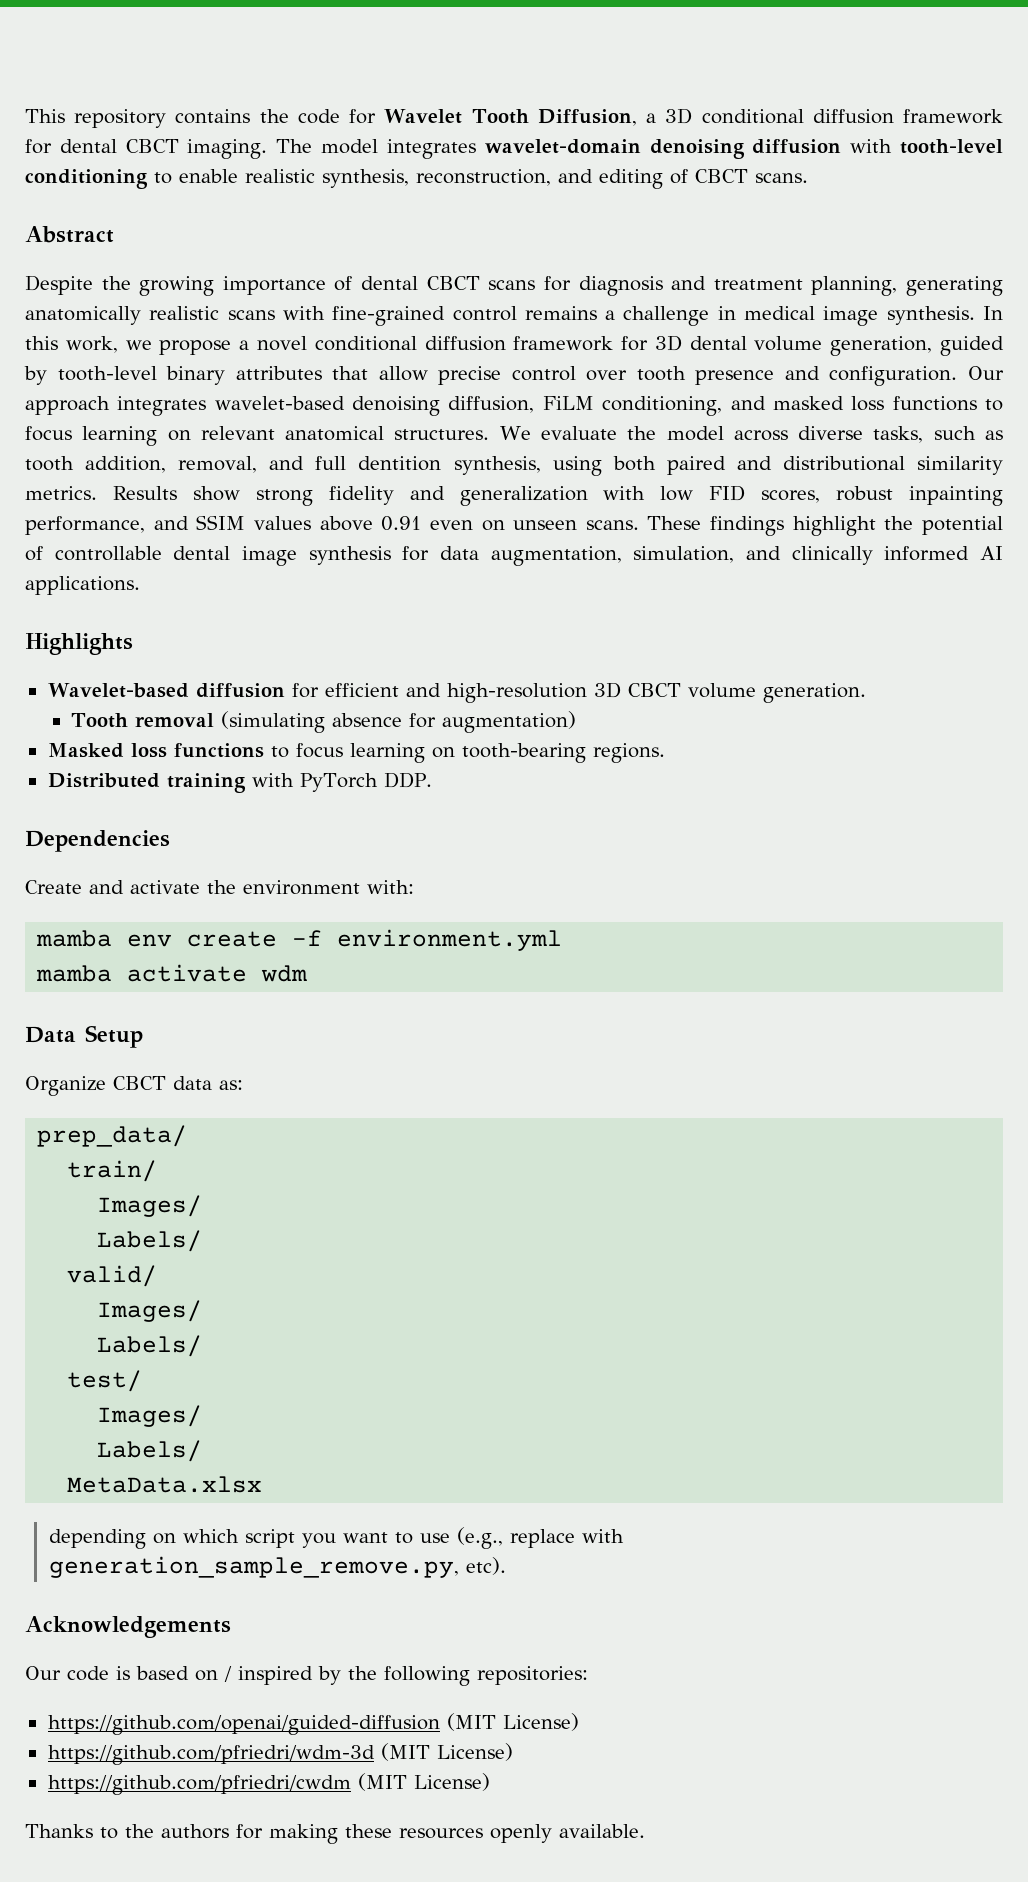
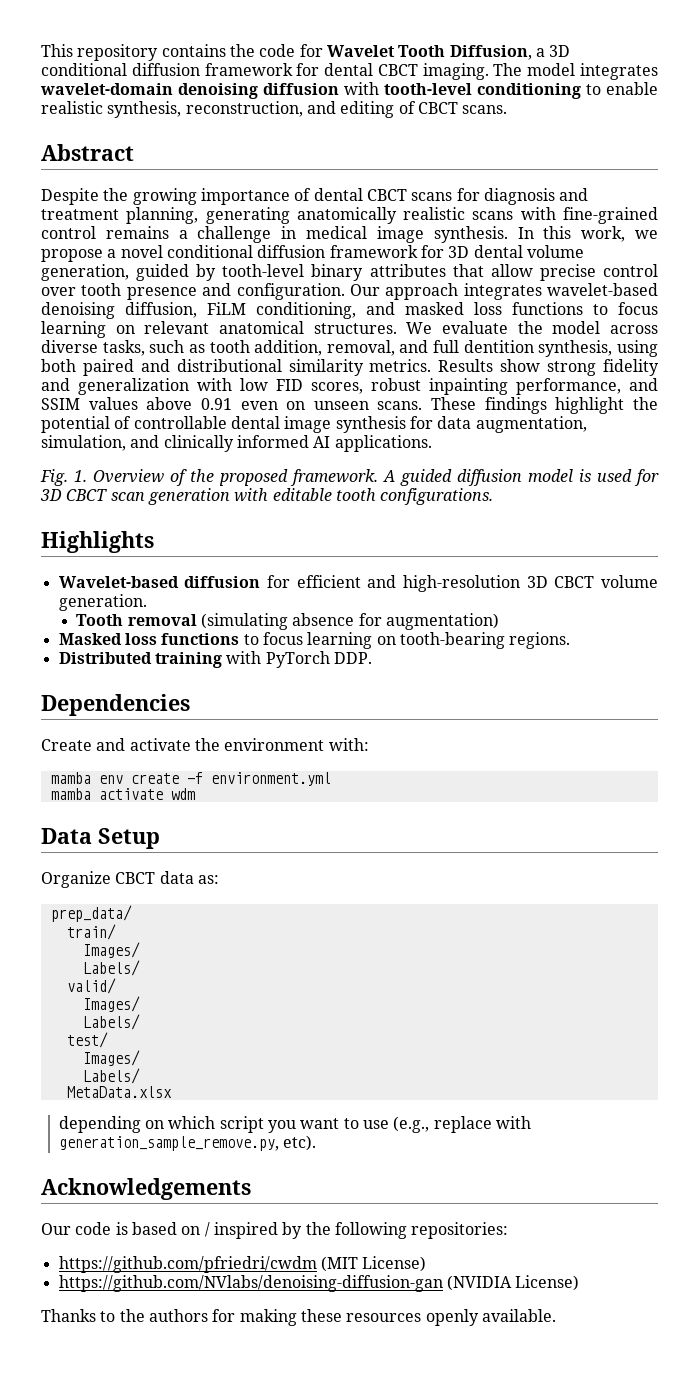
+ Fig. 1. Overview of the proposed framework. A guided diffusion model is used for 3D CBCT scan generation with editable tooth configurations.
- https://github.com/openai/guided-diffusion (MIT License)
- https://github.com/pfriedri/wdm-3d (MIT License)
  https://github.com/pfriedri/cwdm (MIT License)
+ https://github.com/NVlabs/denoising-diffusion-gan (NVIDIA License)

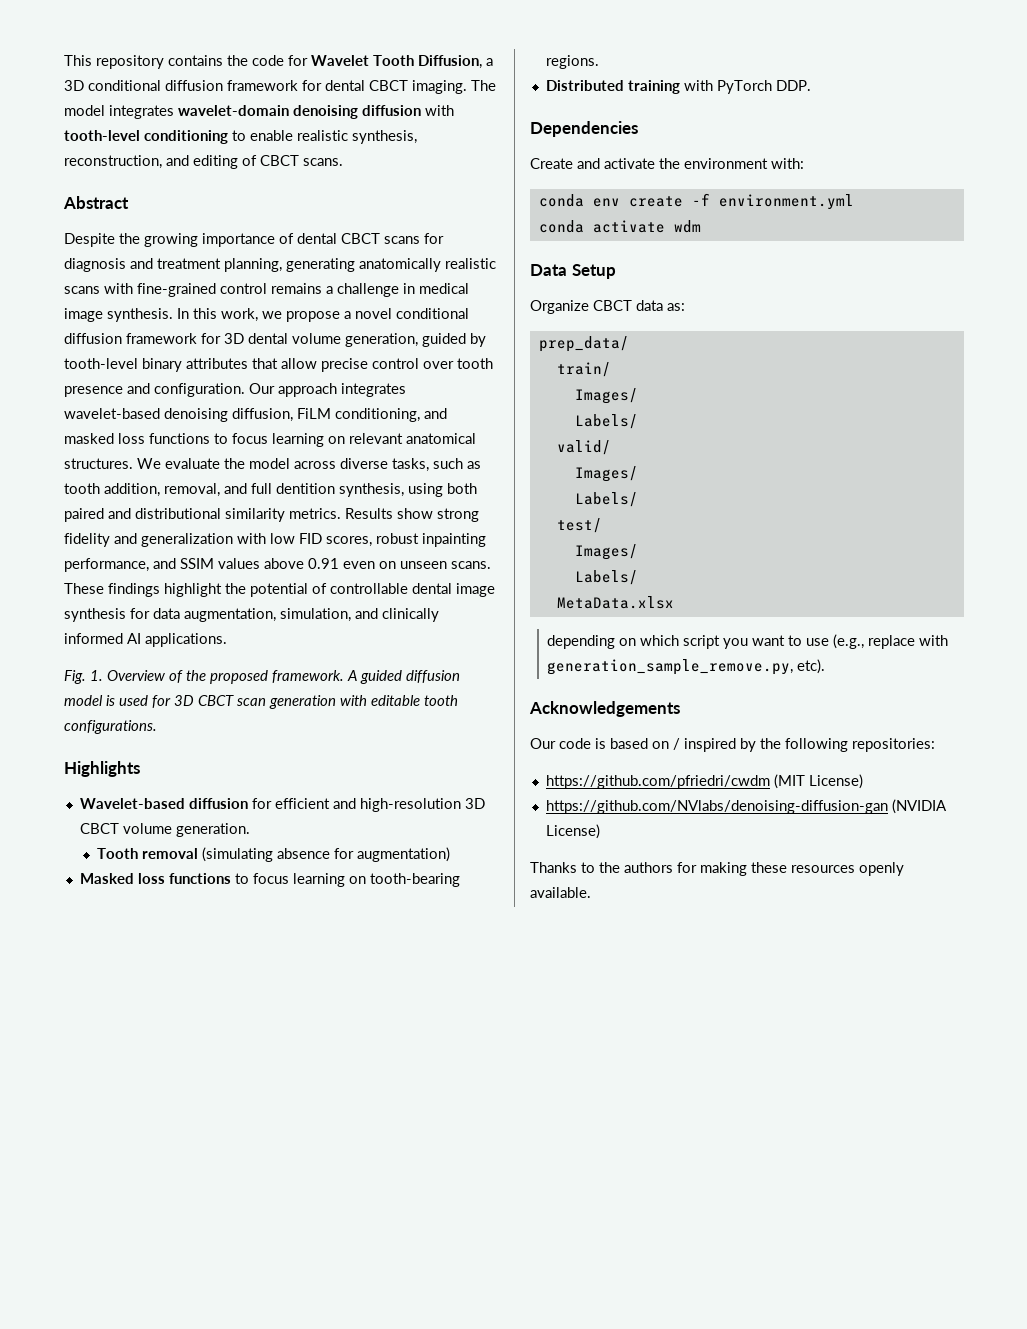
- mamba env create -f environment.yml
+ conda env create -f environment.yml
- mamba activate wdm
+ conda activate wdm

